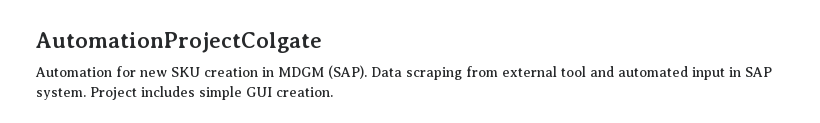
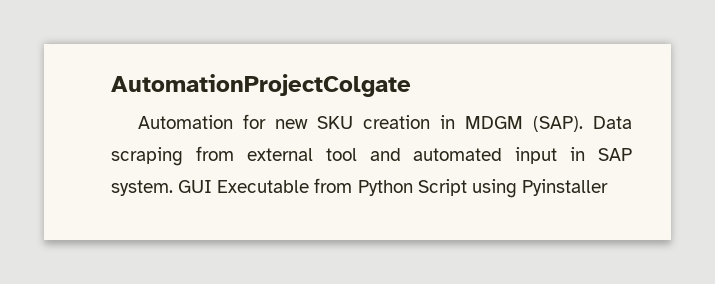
- Project includes simple GUI creation.
+ GUI Executable from Python Script using Pyinstaller

